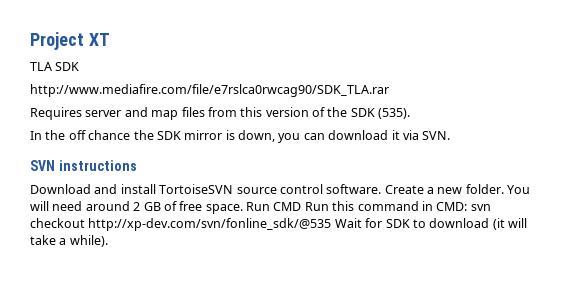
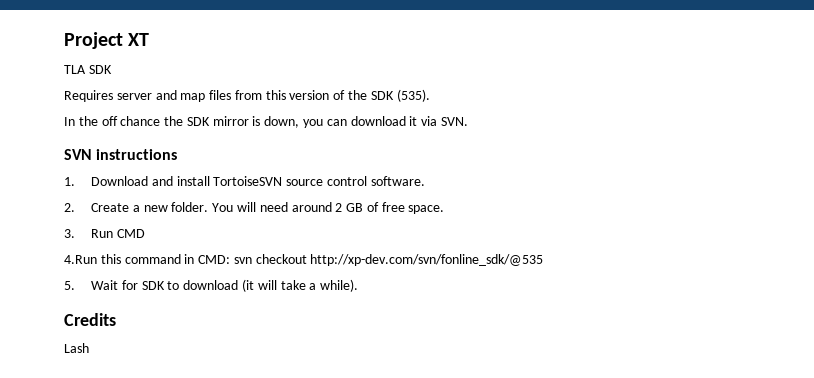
- http://www.mediafire.com/file/e7rslca0rwcag90/SDK_TLA.rar
- Download and install TortoiseSVN source control software. Create a new folder.
+ 1. Download and install TortoiseSVN source control software.
+ 2. Create a new folder.
- You will need around 2 GB of free space. Run CMD Run this command in CMD: svn checkout http://xp-dev.com/svn/fonline_sdk/@535 Wait for SDK to download (it will take a while).
+ You will need around 2 GB of free space.
+ 3. Run CMD
+ 4.Run this command in CMD: svn checkout http://xp-dev.com/svn/fonline_sdk/@535
+ 5. Wait for SDK to download (it will take a while).
+ Credits
+ Lash

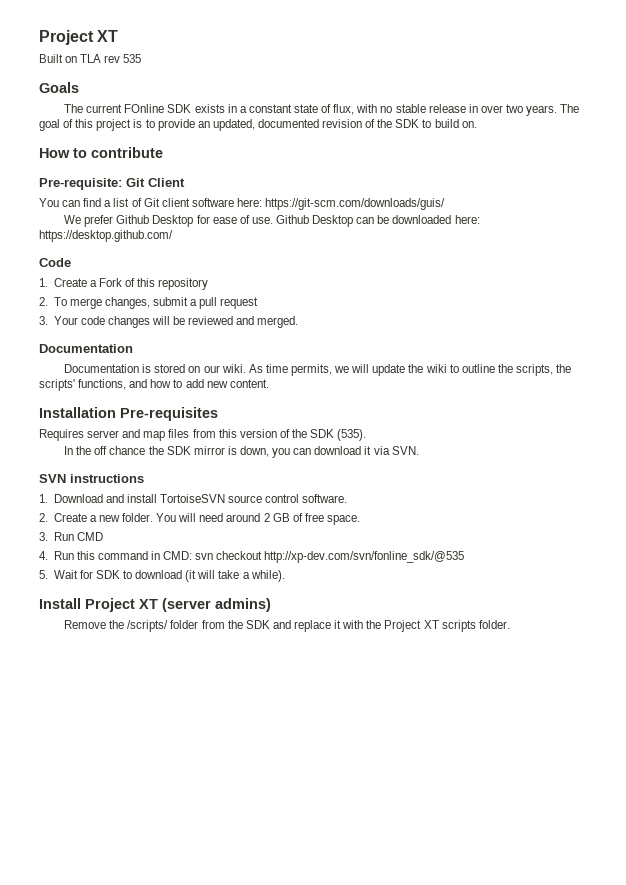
- TLA SDK
+ Built on TLA rev 535
+ Goals
+ The current FOnline SDK exists in a constant state of flux, with no stable release in over two years. The goal of this project is to provide an updated, documented revision of the SDK to build on.
+ How to contribute
+ Pre-requisite: Git Client
+ You can find a list of Git client software here: https://git-scm.com/downloads/guis/
+ We prefer Github Desktop for ease of use. Github Desktop can be downloaded here: https://desktop.github.com/
+ Code
+ 1. Create a Fork of this repository
+ 2. To merge changes, submit a pull request
+ 3. Your code changes will be reviewed and merged.
+ Documentation
+ Documentation is stored on our wiki. As time permits, we will update the wiki to outline the scripts, the scripts' functions, and how to add new content.
+ Installation Pre-requisites
- 4.Run this command in CMD: svn checkout http://xp-dev.com/svn/fonline_sdk/@535
+ 4. Run this command in CMD: svn checkout http://xp-dev.com/svn/fonline_sdk/@535
- Credits
- Lash
+ Install Project XT (server admins)
+ Remove the /scripts/ folder from the SDK and replace it with the Project XT scripts folder.

